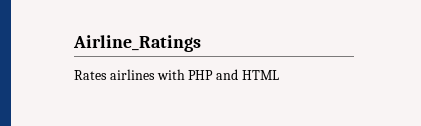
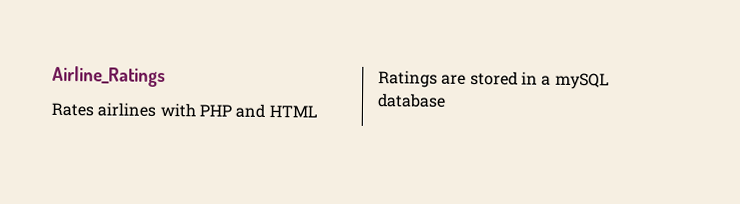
- Rates airlines with PHP and HTML
+ Rates airlines with PHP and HTML Ratings are stored in a mySQL database

